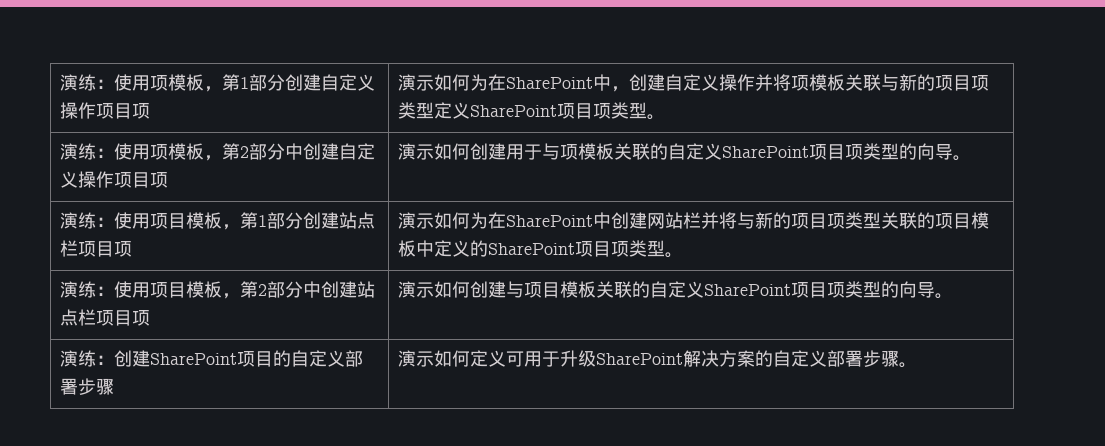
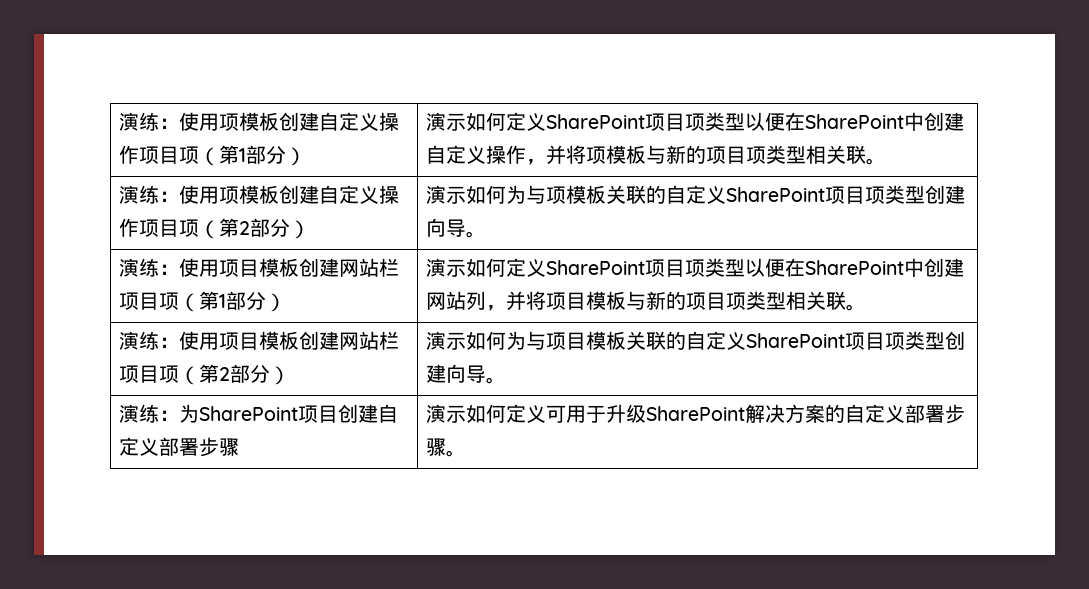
- 演练：使用项模板，第1部分创建自定义操作项目项 | 演示如何为在SharePoint中，创建自定义操作并将项模板关联与新的项目项类型定义SharePoint项目项类型。
+ 演练：使用项模板创建自定义操作项目项（第1部分） | 演示如何定义SharePoint项目项类型以便在SharePoint中创建自定义操作，并将项模板与新的项目项类型相关联。
- 演练：使用项模板，第2部分中创建自定义操作项目项 | 演示如何创建用于与项模板关联的自定义SharePoint项目项类型的向导。
+ 演练：使用项模板创建自定义操作项目项（第2部分） | 演示如何为与项模板关联的自定义SharePoint项目项类型创建向导。
- 演练：使用项目模板，第1部分创建站点栏项目项 | 演示如何为在SharePoint中创建网站栏并将与新的项目项类型关联的项目模板中定义的SharePoint项目项类型。
- 演练：使用项目模板，第2部分中创建站点栏项目项 | 演示如何创建与项目模板关联的自定义SharePoint项目项类型的向导。
- 演练：创建SharePoint项目的自定义部署步骤 | 演示如何定义可用于升级SharePoint解决方案的自定义部署步骤。
+ 演练：使用项目模板创建网站栏项目项（第1部分） | 演示如何定义SharePoint项目项类型以便在SharePoint中创建网站列，并将项目模板与新的项目项类型相关联。
+ 演练：使用项目模板创建网站栏项目项（第2部分） | 演示如何为与项目模板关联的自定义SharePoint项目项类型创建向导。
+ 演练：为SharePoint项目创建自定义部署步骤 | 演示如何定义可用于升级SharePoint解决方案的自定义部署步骤。

